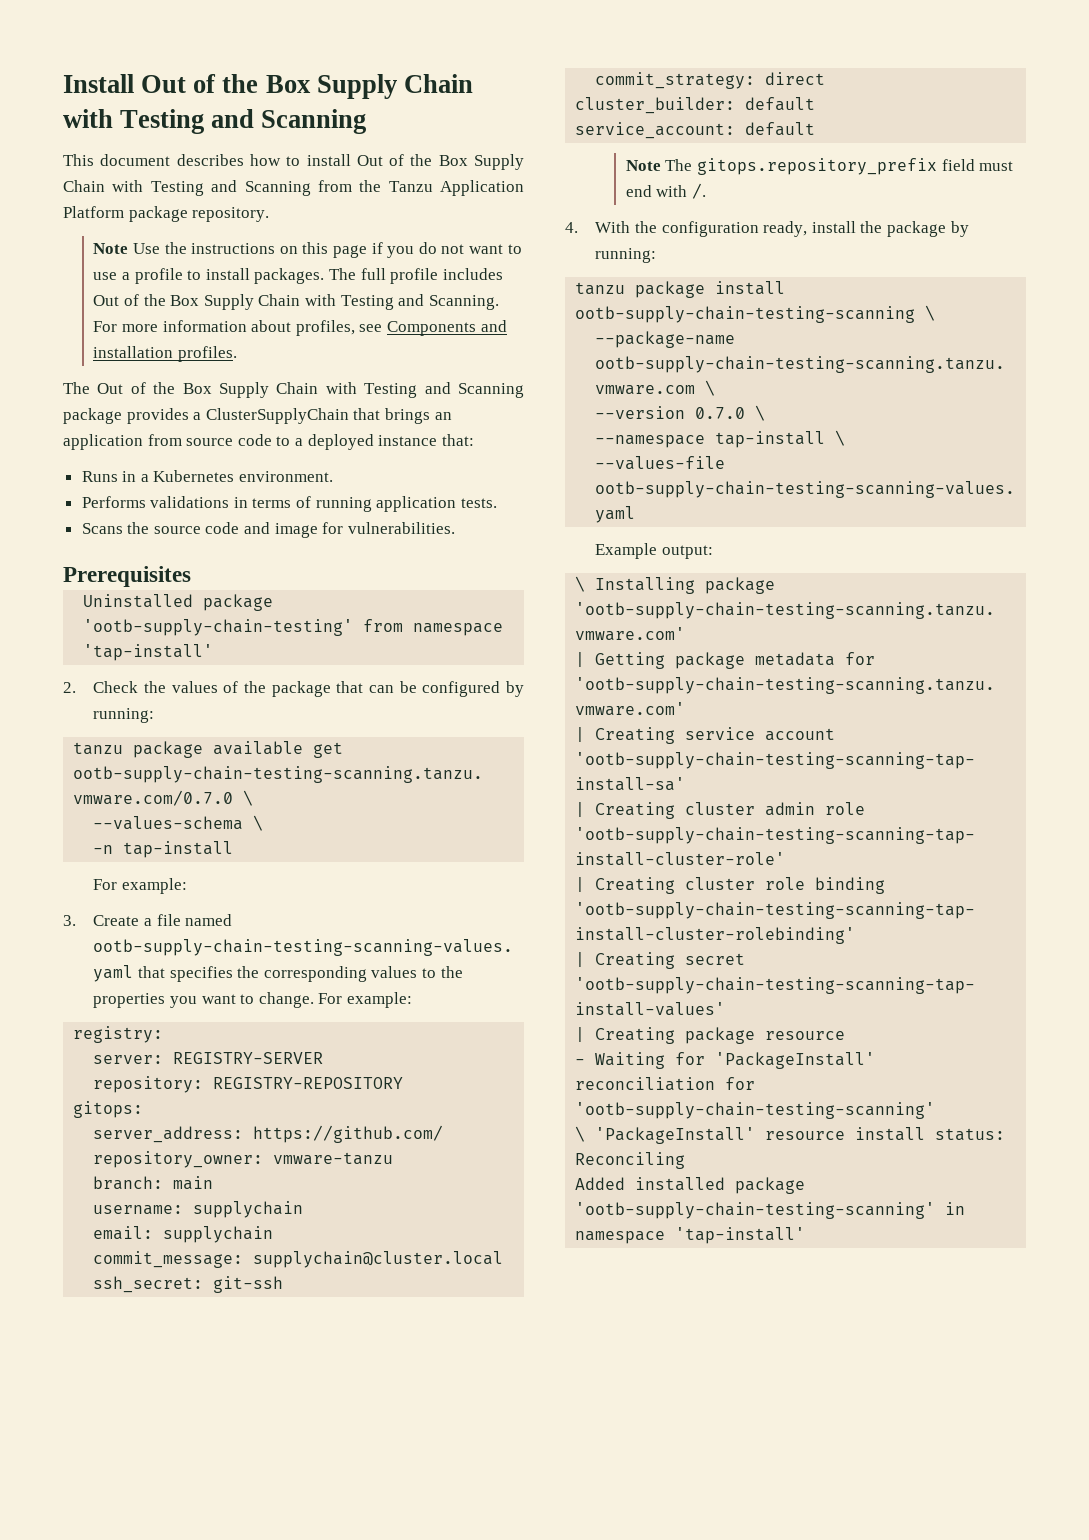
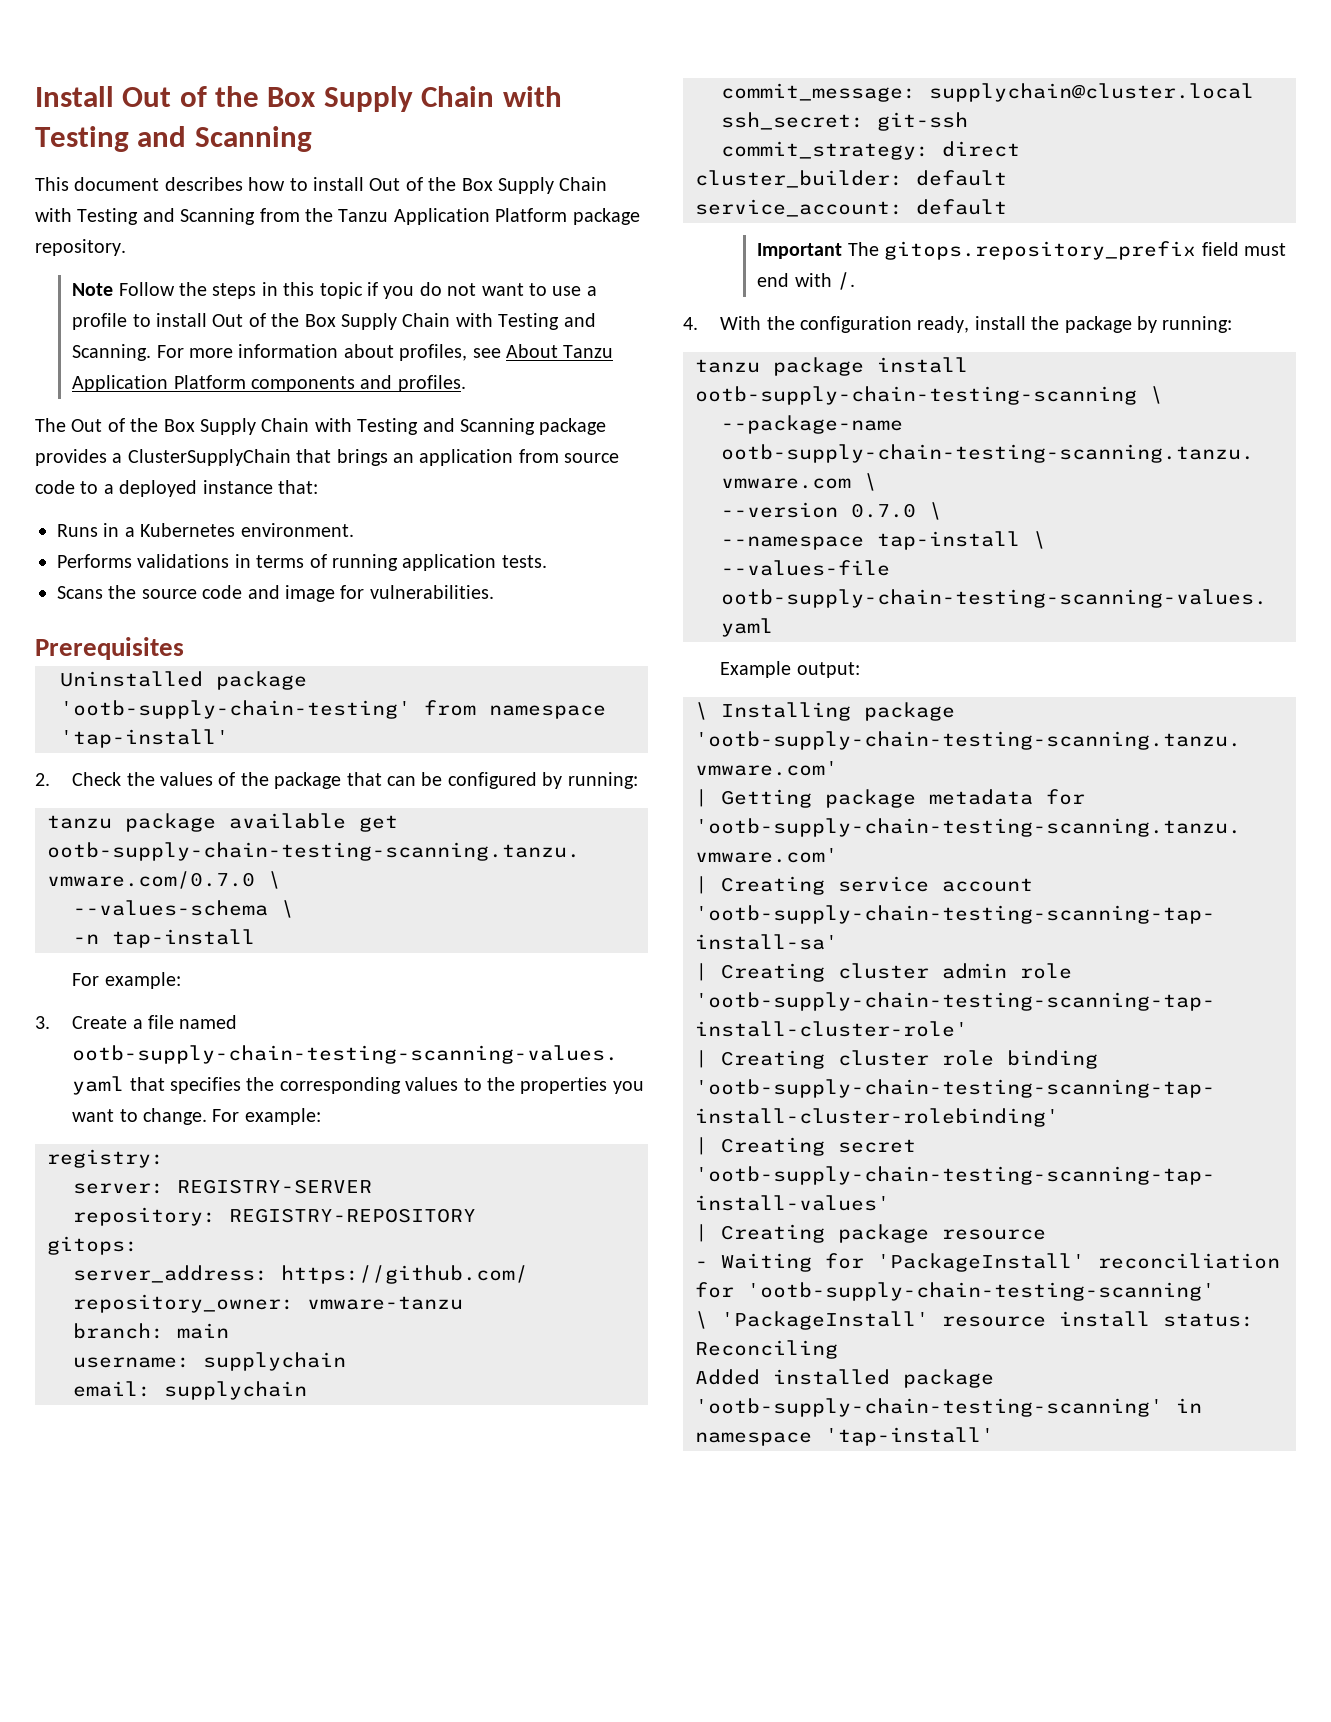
- Note Use the instructions on this page if you do not want to use a profile to install packages. The full profile includes Out of the Box Supply Chain with Testing and Scanning.
+ Note Follow the steps in this topic if you do not want to use a profile to install Out of the Box Supply Chain with Testing and Scanning.
- For more information about profiles, see Components and installation profiles.
+ For more information about profiles, see About Tanzu Application Platform components and profiles.
- Note The gitops.repository_prefix field must end with /.
+ Important The gitops.repository_prefix field must end with /.

